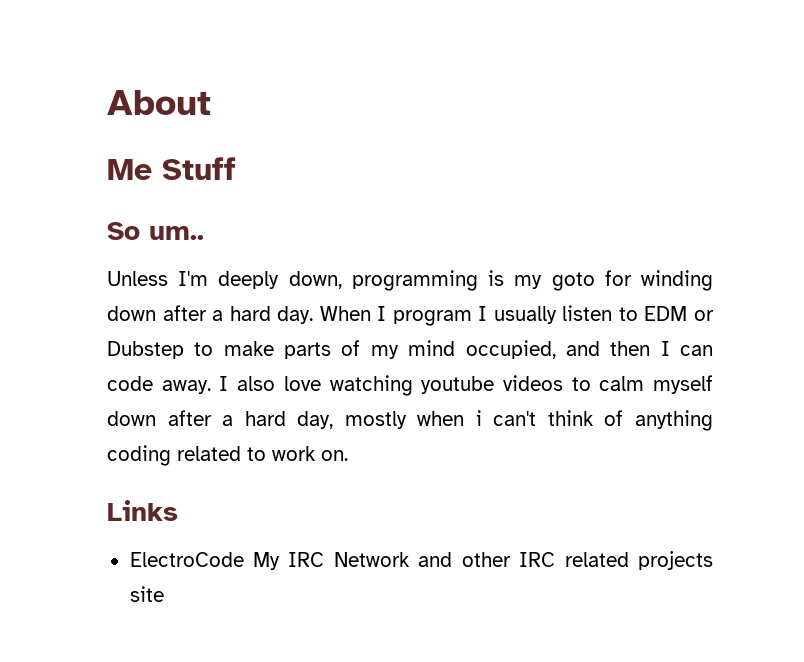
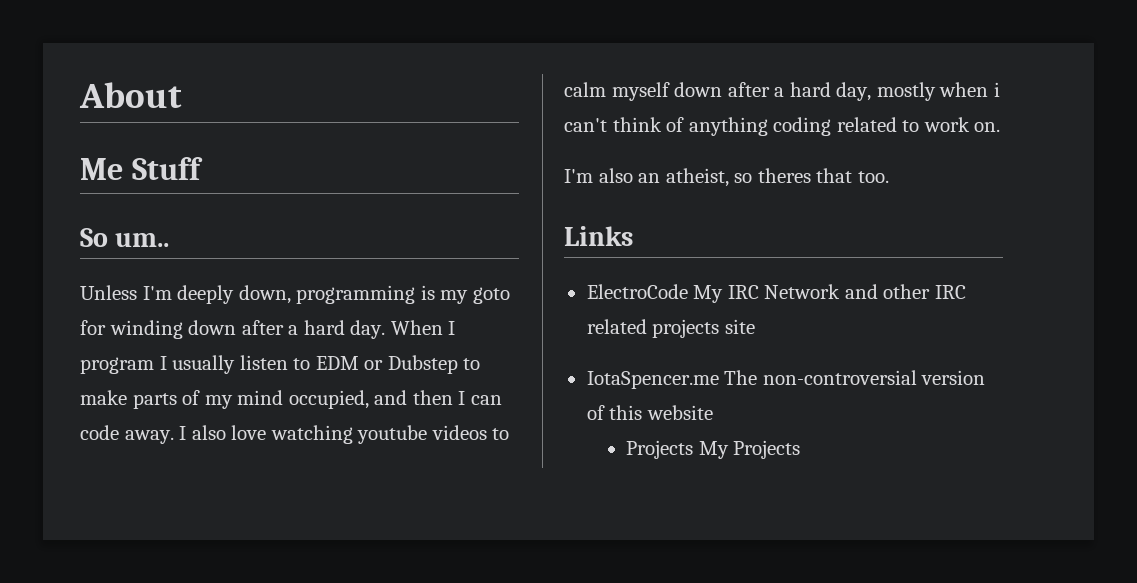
+ I'm also an atheist, so theres that too.
+ IotaSpencer.me The non-controversial version of this website
+ Projects My Projects

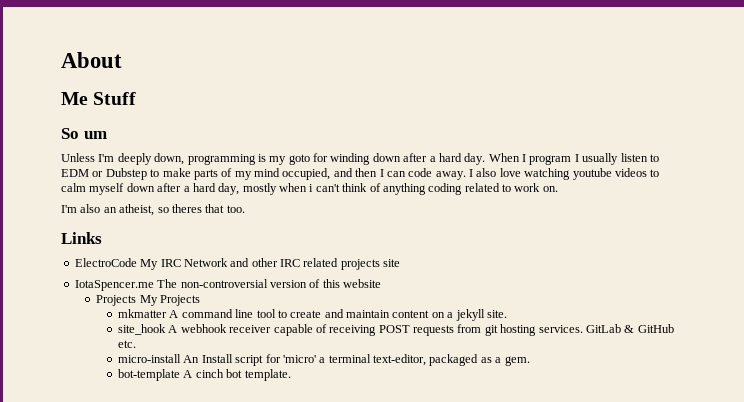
- So um..
+ So um
+ mkmatter A command line tool to create and maintain content on a jekyll site.
+ site_hook A webhook receiver capable of receiving POST requests from git hosting services. GitLab & GitHub etc.
+ micro-install An Install script for 'micro' a terminal text-editor, packaged as a gem.
+ bot-template A cinch bot template.

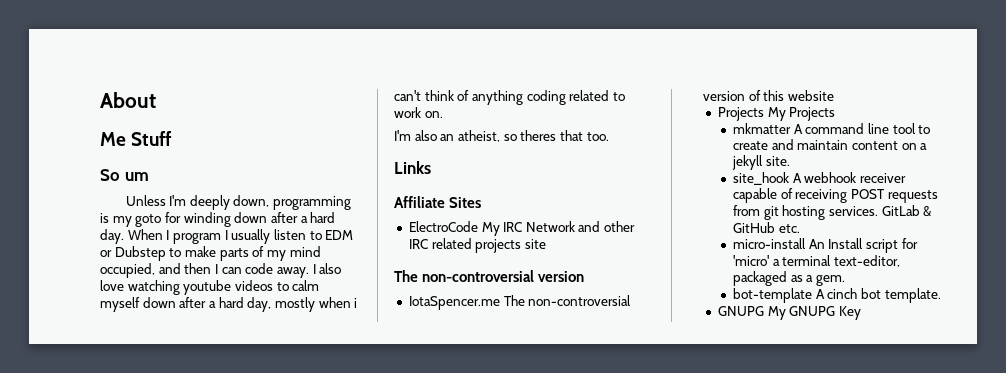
+ Affiliate Sites
  ElectroCode My IRC Network and other IRC related projects site
+ The non-controversial version
+ GNUPG My GNUPG Key

